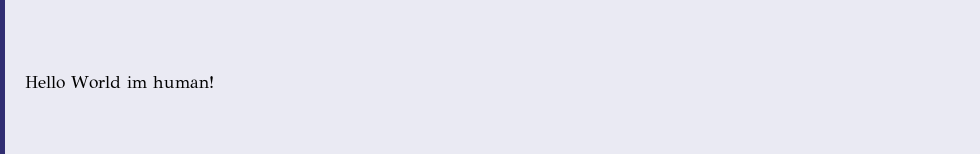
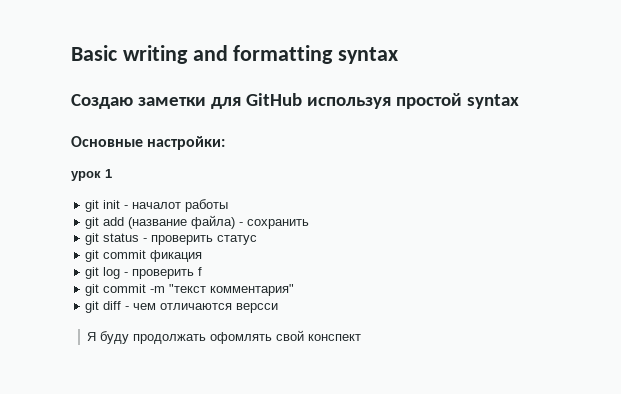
- Hello World im human!
+ Basic writing and formatting syntax
+ Создаю заметки для GitHub используя простой syntax
+ Основные настройки:
+ урок 1
+ git init - началот работы
+ git add (название файла) - сохранить
+ git status - проверить статус
+ git commit фикация
+ git log - проверить f
+ git commit -m "текст комментария"
+ git diff - чем отличаются версси
+ Я буду продолжать офомлять свой конспект

